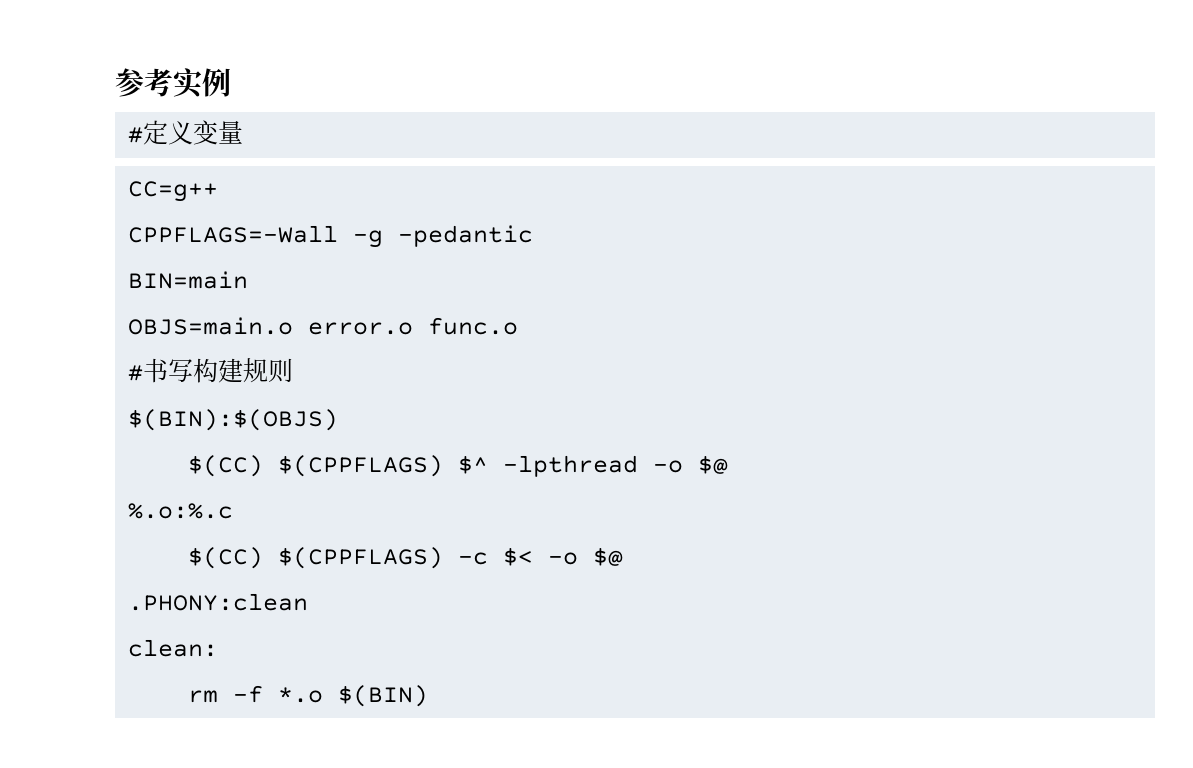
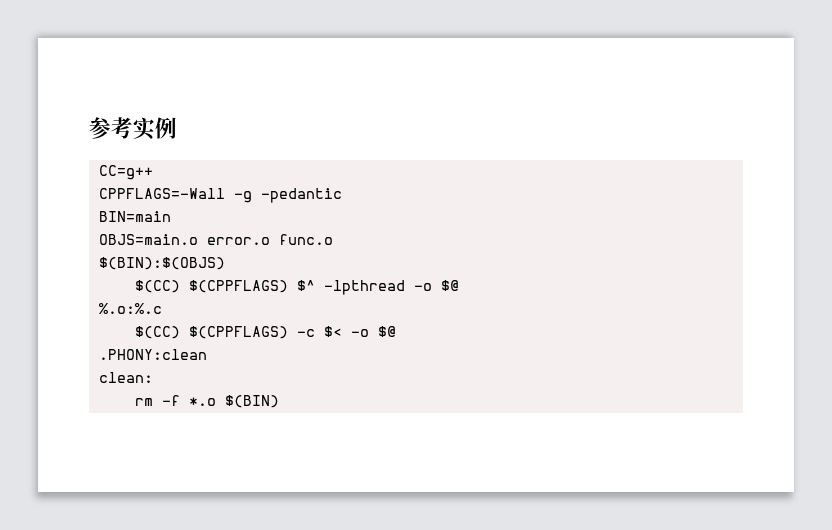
- #定义变量
- #书写构建规则

